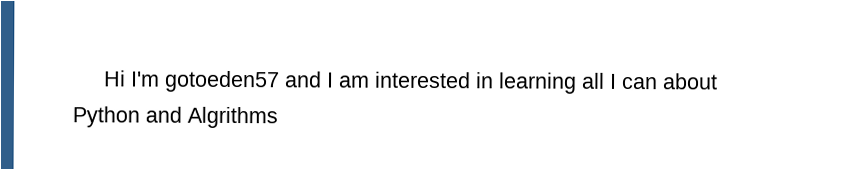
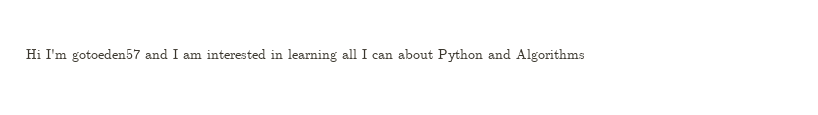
- Hi I'm gotoeden57 and I am interested in learning all I can about Python and Algrithms
+ Hi I'm gotoeden57 and I am interested in learning all I can about Python and Algorithms

